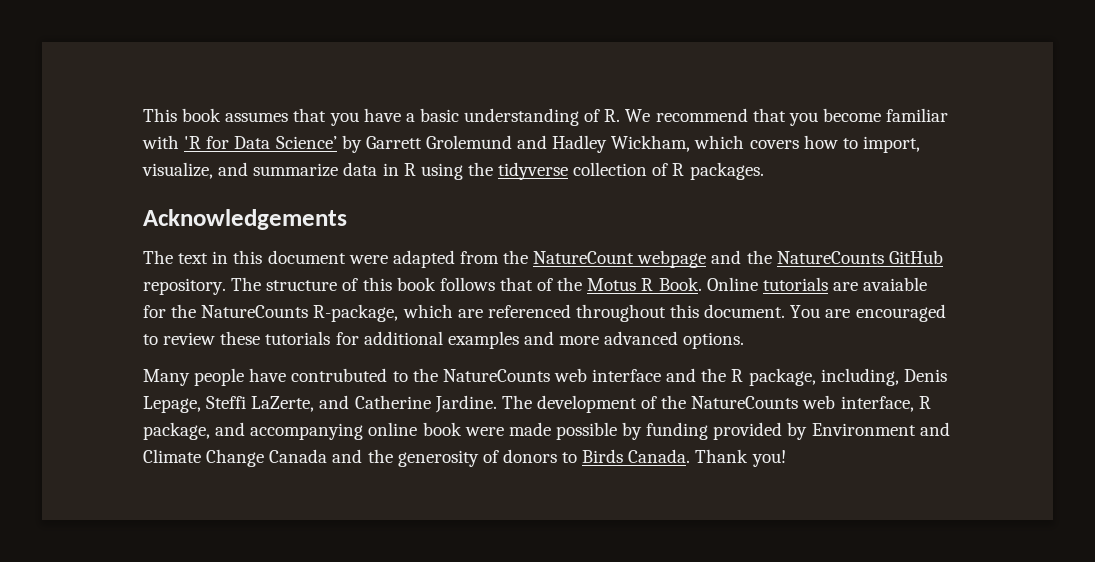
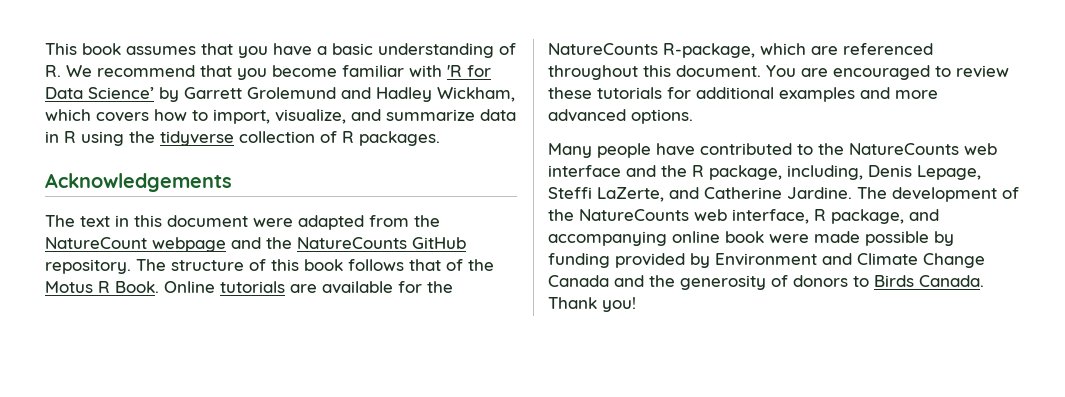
- Online tutorials are avaiable for the NatureCounts R-package, which are referenced throughout this document.
+ Online tutorials are available for the NatureCounts R-package, which are referenced throughout this document.
- Many people have contrubuted to the NatureCounts web interface and the R package, including, Denis Lepage, Steffi LaZerte, and Catherine Jardine.
+ Many people have contributed to the NatureCounts web interface and the R package, including, Denis Lepage, Steffi LaZerte, and Catherine Jardine.

